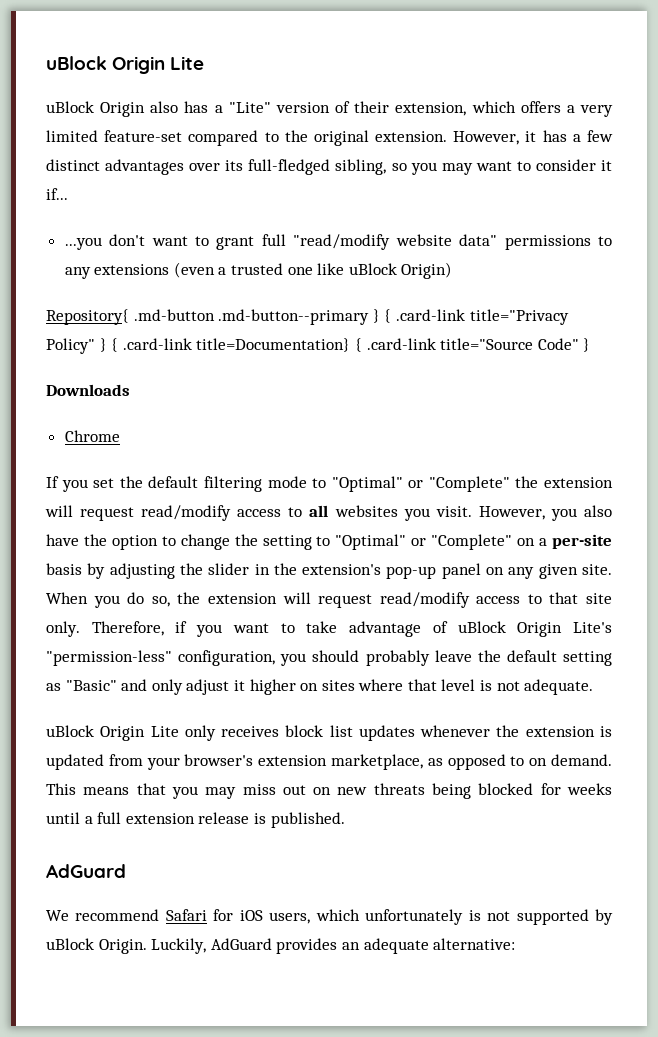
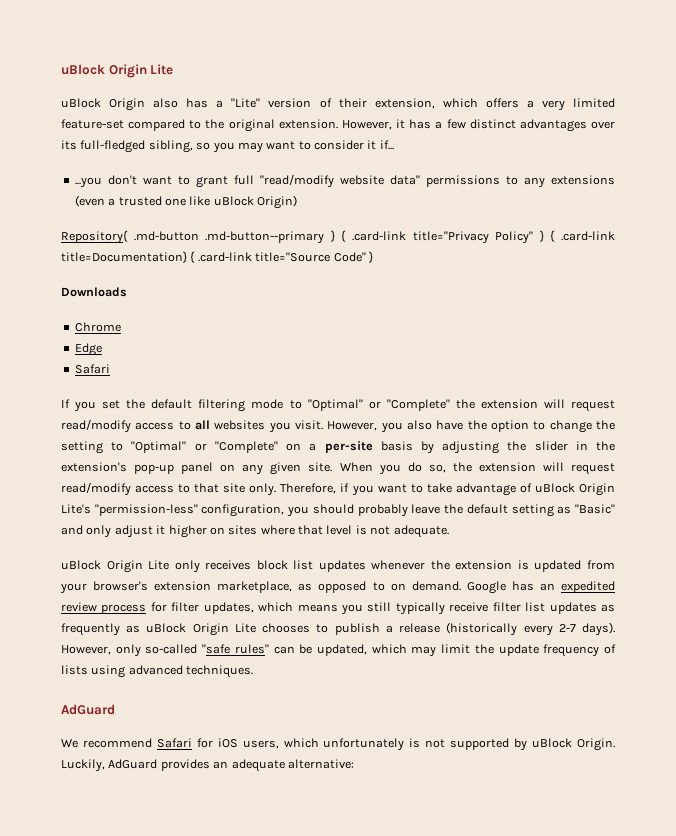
+ Edge
+ Safari
- This means that you may miss out on new threats being blocked for weeks until a full extension release is published.
+ Google has an expedited review process for filter updates, which means you still typically receive filter list updates as frequently as uBlock Origin Lite chooses to publish a release (historically every 2-7 days). However, only so-called "safe rules" can be updated, which may limit the update frequency of lists using advanced techniques.

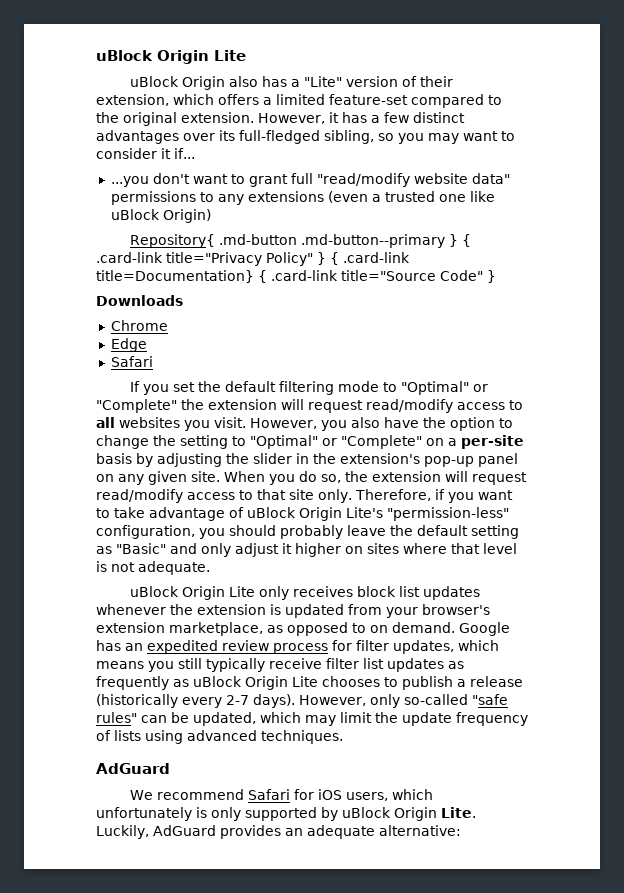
- uBlock Origin also has a "Lite" version of their extension, which offers a very limited feature-set compared to the original extension.
+ uBlock Origin also has a "Lite" version of their extension, which offers a limited feature-set compared to the original extension.
- We recommend Safari for iOS users, which unfortunately is not supported by uBlock Origin.
+ We recommend Safari for iOS users, which unfortunately is only supported by uBlock Origin Lite.

